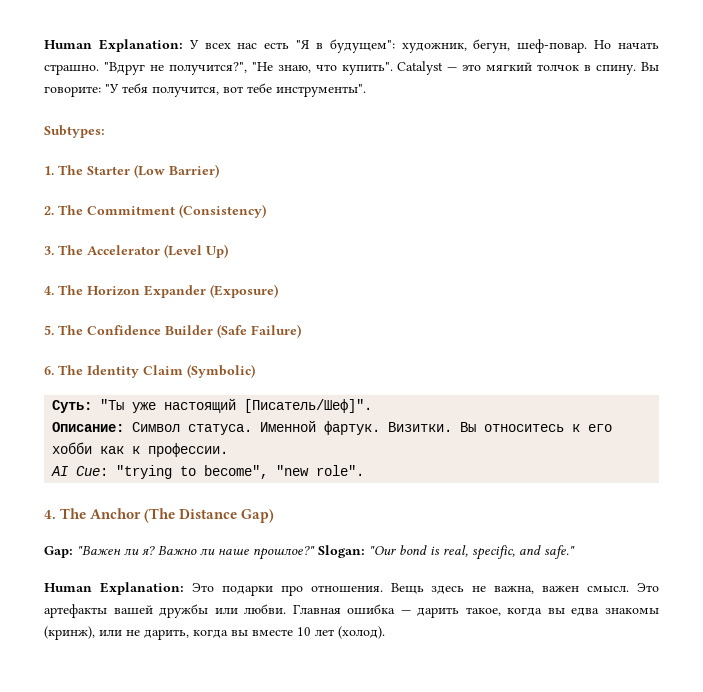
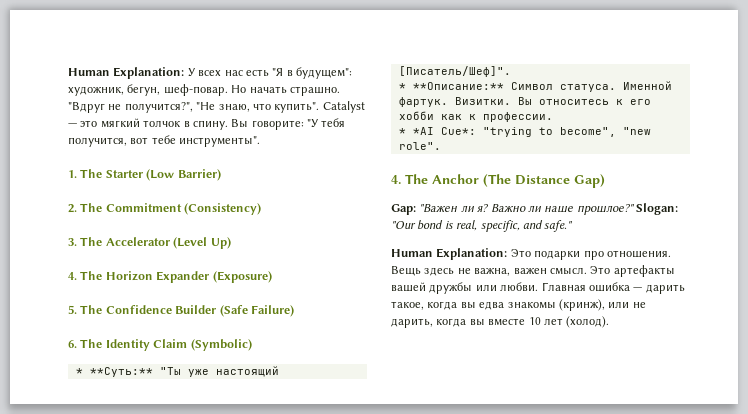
- Subtypes:
- Суть: "Ты уже настоящий [Писатель/Шеф]".
+ * **Суть:** "Ты уже настоящий [Писатель/Шеф]".
- Описание: Символ статуса.
+ * **Описание:** Символ статуса.
- AI Cue: "trying to become", "new role".
+ * *AI Cue*: "trying to become", "new role".

